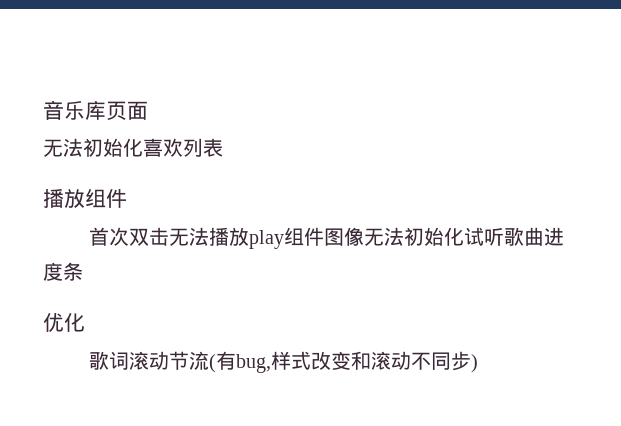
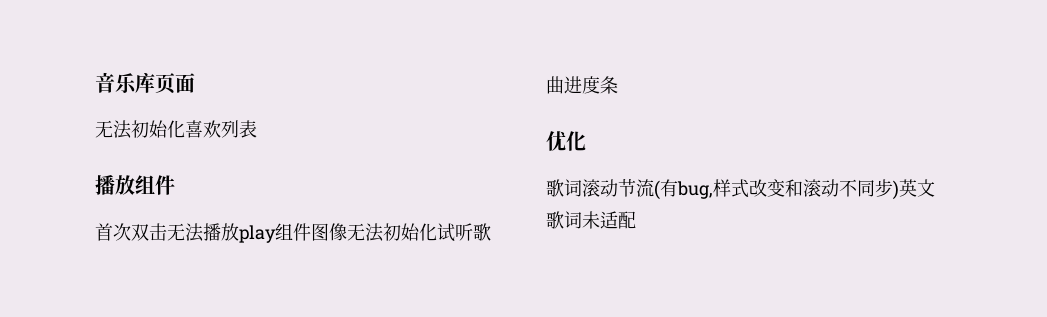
- 歌词滚动节流(有bug,样式改变和滚动不同步)
+ 歌词滚动节流(有bug,样式改变和滚动不同步)英文歌词未适配

